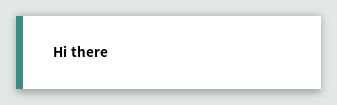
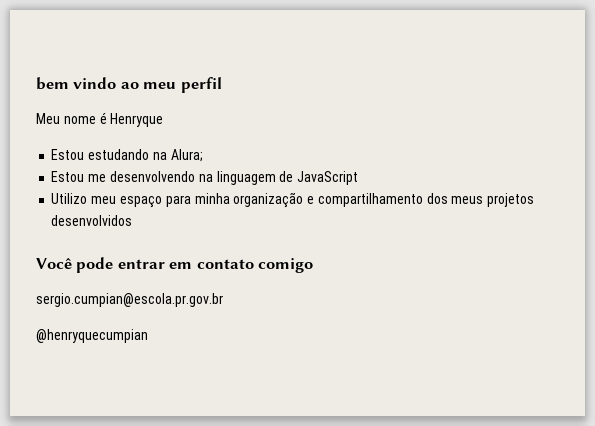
- Hi there
+ bem vindo ao meu perfil
+ Meu nome é Henryque
+ Estou estudando na Alura;
+ Estou me desenvolvendo na linguagem de JavaScript
+ Utilizo meu espaço para minha organização e compartilhamento dos meus projetos desenvolvidos
+ Você pode entrar em contato comigo
+ sergio.cumpian@escola.pr.gov.br
+ @henryquecumpian

